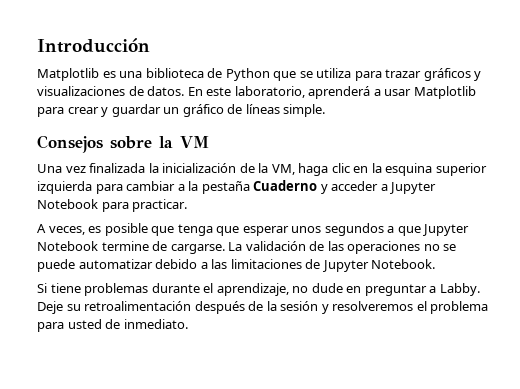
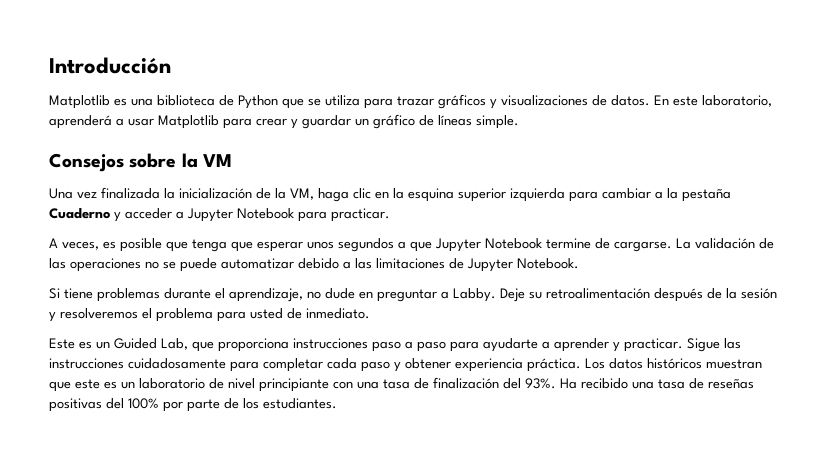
+ Este es un Guided Lab, que proporciona instrucciones paso a paso para ayudarte a aprender y practicar. Sigue las instrucciones cuidadosamente para completar cada paso y obtener experiencia práctica. Los datos históricos muestran que este es un laboratorio de nivel principiante con una tasa de finalización del 93%. Ha recibido una tasa de reseñas positivas del 100% por parte de los estudiantes.

